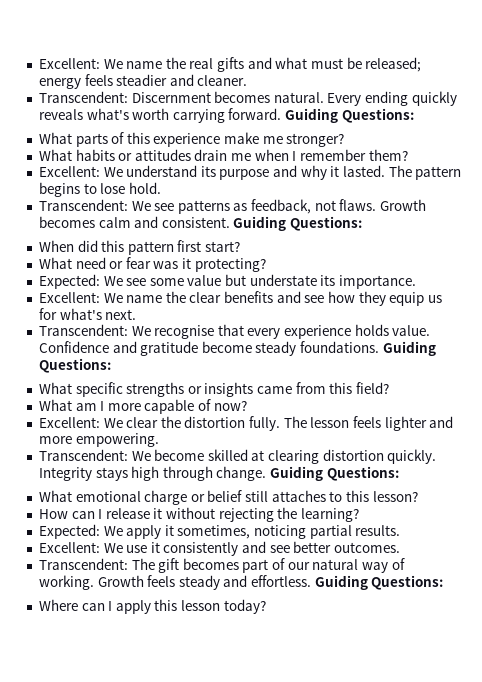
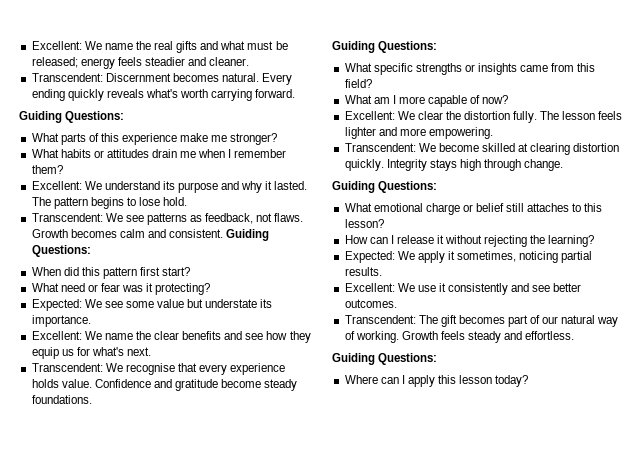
- Every ending quickly reveals what's worth carrying forward. Guiding Questions:
+ Every ending quickly reveals what's worth carrying forward.
+ Guiding Questions:
- Confidence and gratitude become steady foundations. Guiding Questions:
+ Confidence and gratitude become steady foundations.
+ Guiding Questions:
- Integrity stays high through change. Guiding Questions:
+ Integrity stays high through change.
+ Guiding Questions:
- Growth feels steady and effortless. Guiding Questions:
+ Growth feels steady and effortless.
+ Guiding Questions:

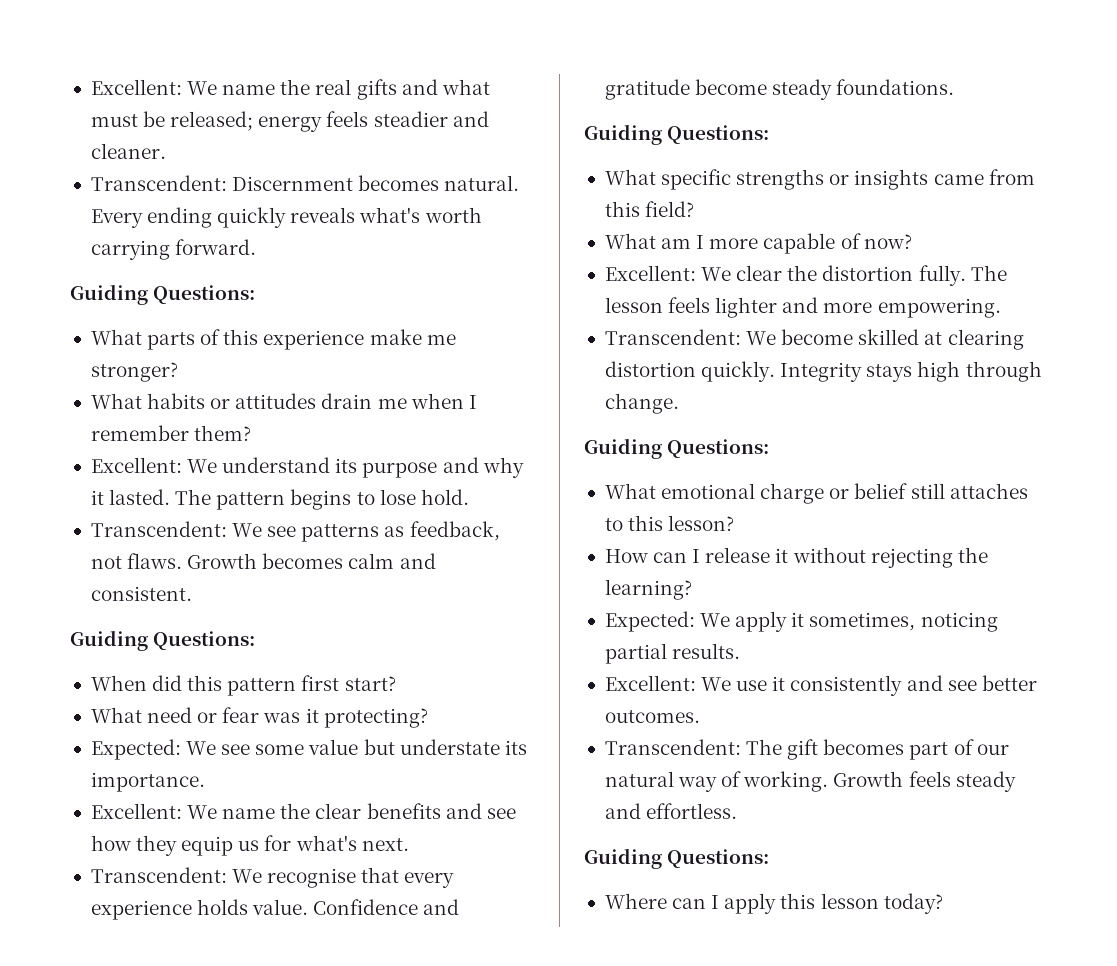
- Growth becomes calm and consistent. Guiding Questions:
+ Growth becomes calm and consistent.
+ Guiding Questions:

